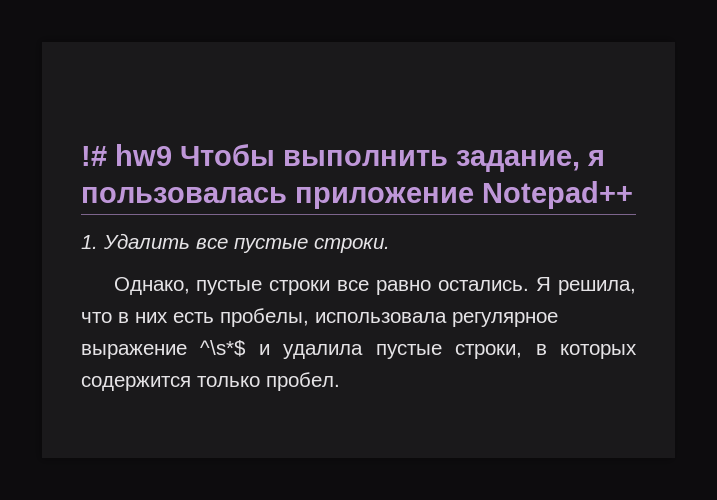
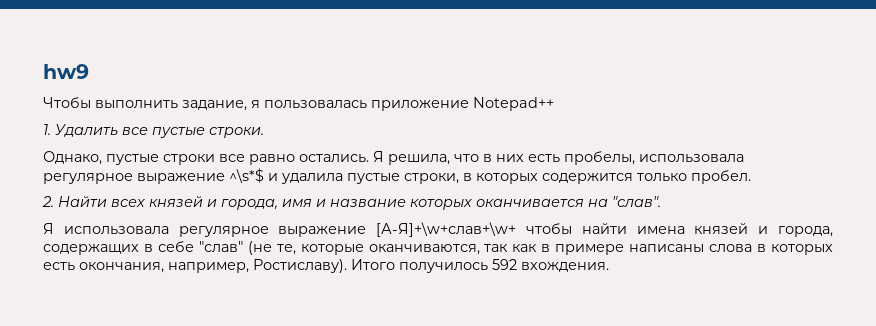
- !# hw9 Чтобы выполнить задание, я пользовалась приложение Notepad++
+ hw9
+ Чтобы выполнить задание, я пользовалась приложение Notepad++
+ 2. Найти всех князей и города, имя и название которых оканчивается на "слав".
+ Я использовала регулярное выражение [А-Я]+\w+слав+\w+ чтобы найти имена князей и города, содержащих в себе "слав" (не те, которые оканчиваются, так как в примере написаны слова в которых есть окончания, например, Ростиславу). Итого получилось 592 вхождения.

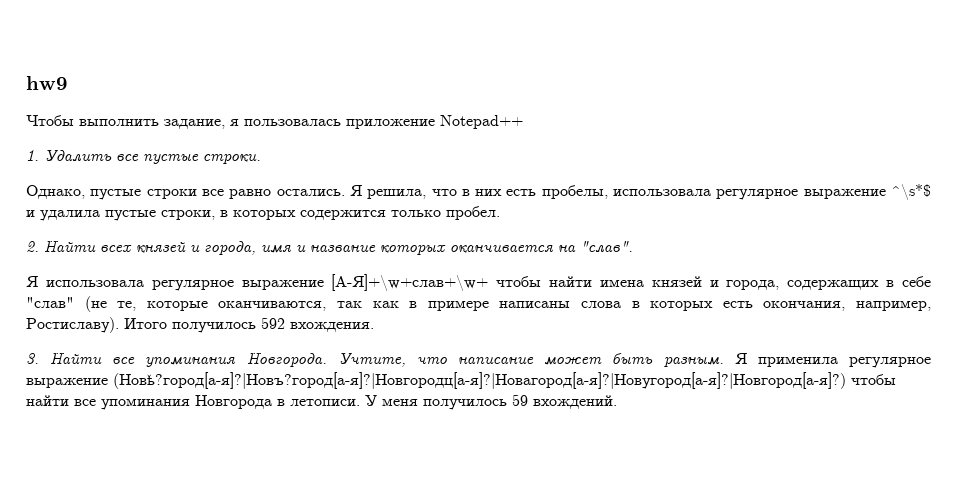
+ 3. Найти все упоминания Новгорода. Учтите, что написание может быть разным. Я применила регулярное выражение (Новѣ?город[а-я]?|Новъ?город[а-я]?|Новгородц[а-я]?|Новагород[а-я]?|Новугород[а-я]?|Новгород[а-я]?) чтобы найти все упоминания Новгорода в летописи. У меня получилось 59 вхождений.

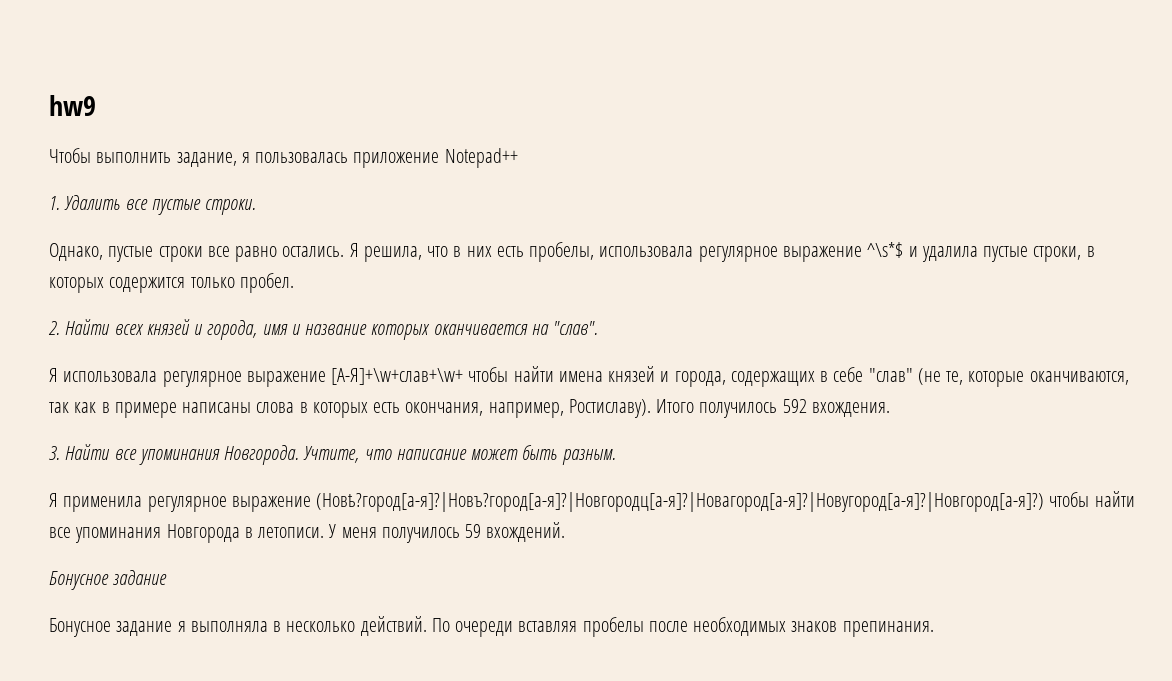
- Учтите, что написание может быть разным. Я применила регулярное выражение (Новѣ?город[а-я]?|Новъ?город[а-я]?|Новгородц[а-я]?|Новагород[а-я]?|Новугород[а-я]?|Новгород[а-я]?) чтобы найти все упоминания Новгорода в летописи.
+ Учтите, что написание может быть разным.
+ Я применила регулярное выражение (Новѣ?город[а-я]?|Новъ?город[а-я]?|Новгородц[а-я]?|Новагород[а-я]?|Новугород[а-я]?|Новгород[а-я]?) чтобы найти все упоминания Новгорода в летописи.
  У меня получилось 59 вхождений.
+ Бонусное задание
+ Бонусное задание я выполняла в несколько действий. По очереди вставляя пробелы после необходимых знаков препинания.

